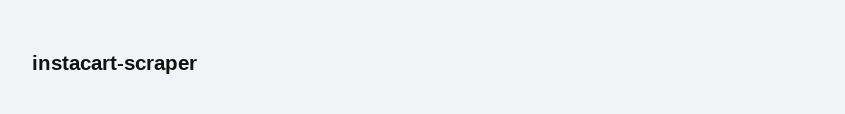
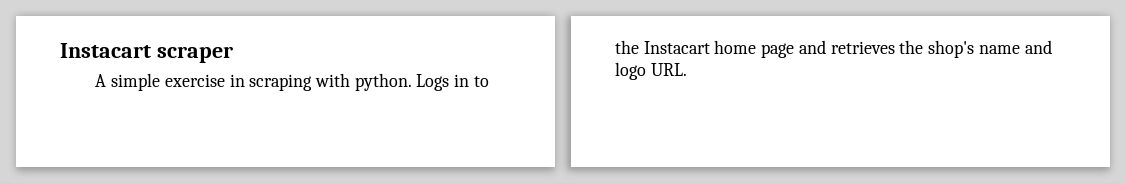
- instacart-scraper
+ Instacart scraper
+ A simple exercise in scraping with python. Logs in to the Instacart home page and retrieves the shop's name and logo URL.

